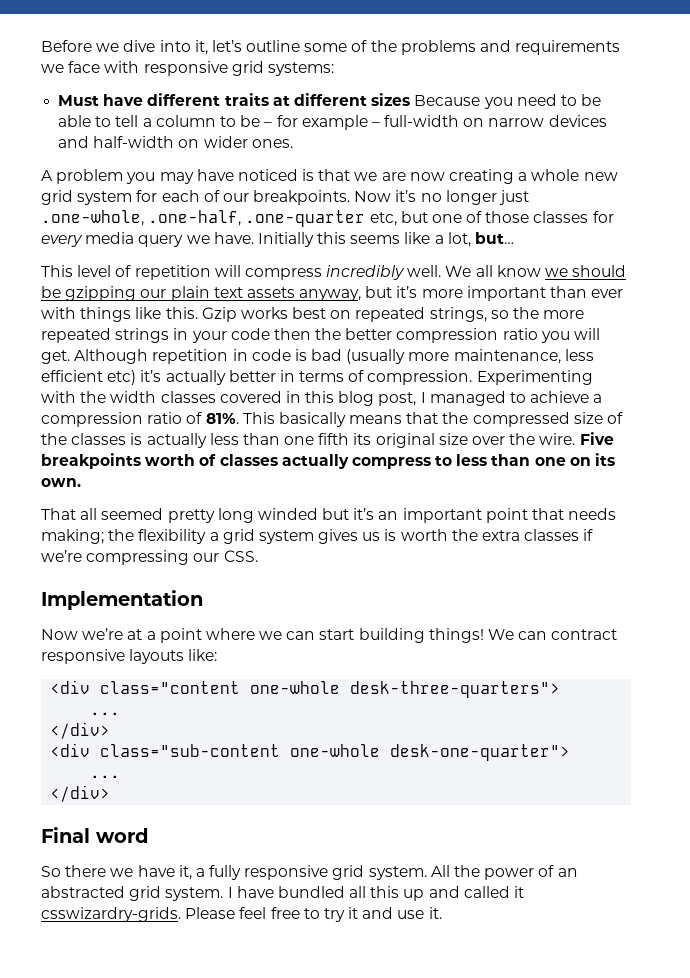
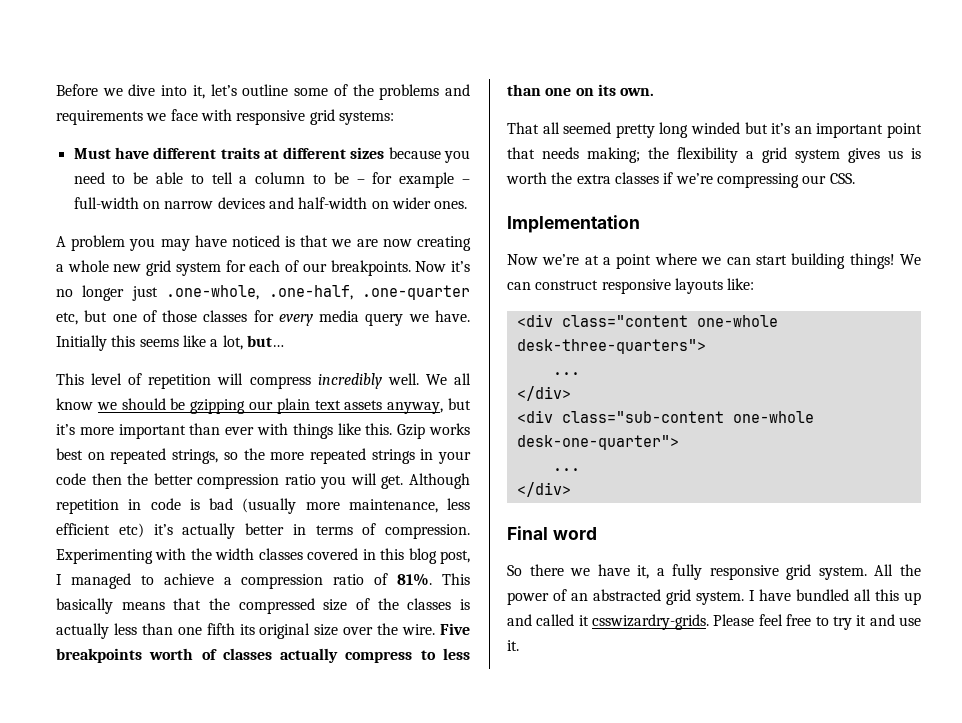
- Must have different traits at different sizes Because you need to be able to tell a column to be – for example – full-width on narrow devices and half-width on wider ones.
+ Must have different traits at different sizes because you need to be able to tell a column to be – for example – full-width on narrow devices and half-width on wider ones.
- We can contract responsive layouts like:
+ We can construct responsive layouts like:

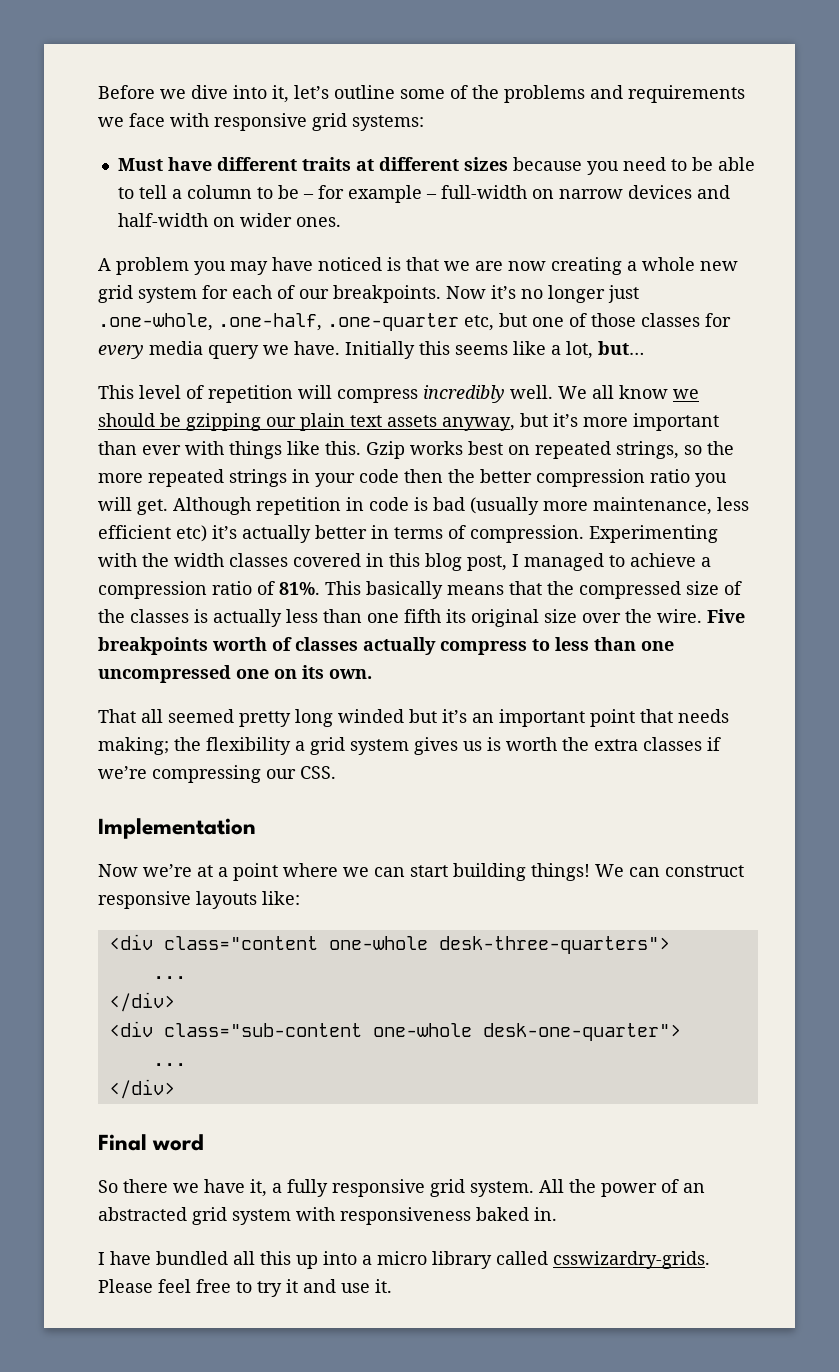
- Five breakpoints worth of classes actually compress to less than one on its own.
+ Five breakpoints worth of classes actually compress to less than one uncompressed one on its own.
- All the power of an abstracted grid system. I have bundled all this up and called it csswizardry-grids.
+ All the power of an abstracted grid system with responsiveness baked in.
+ I have bundled all this up into a micro library called csswizardry-grids.

